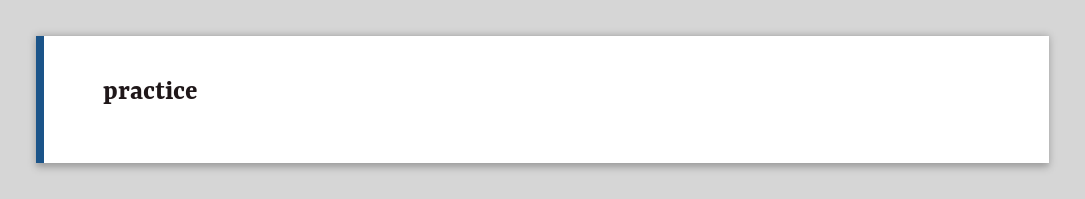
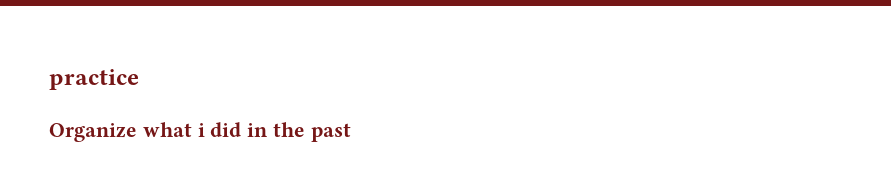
+ Organize what i did in the past

